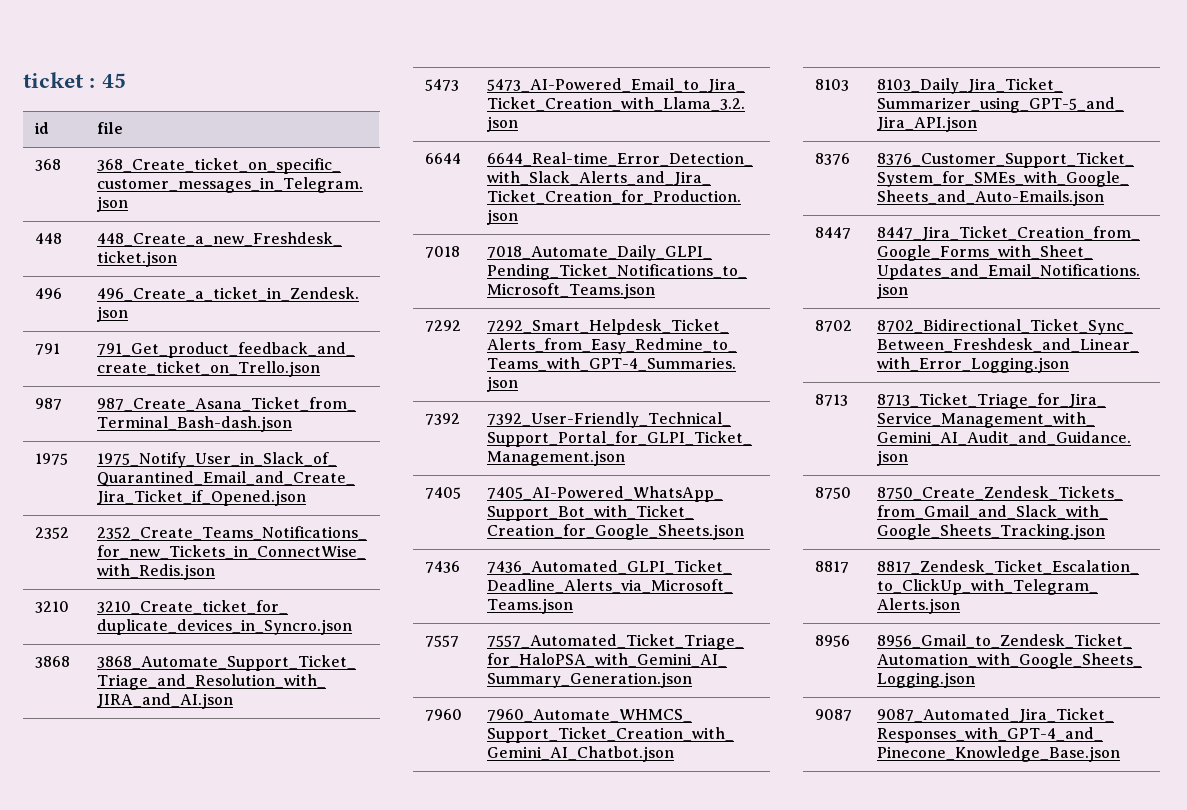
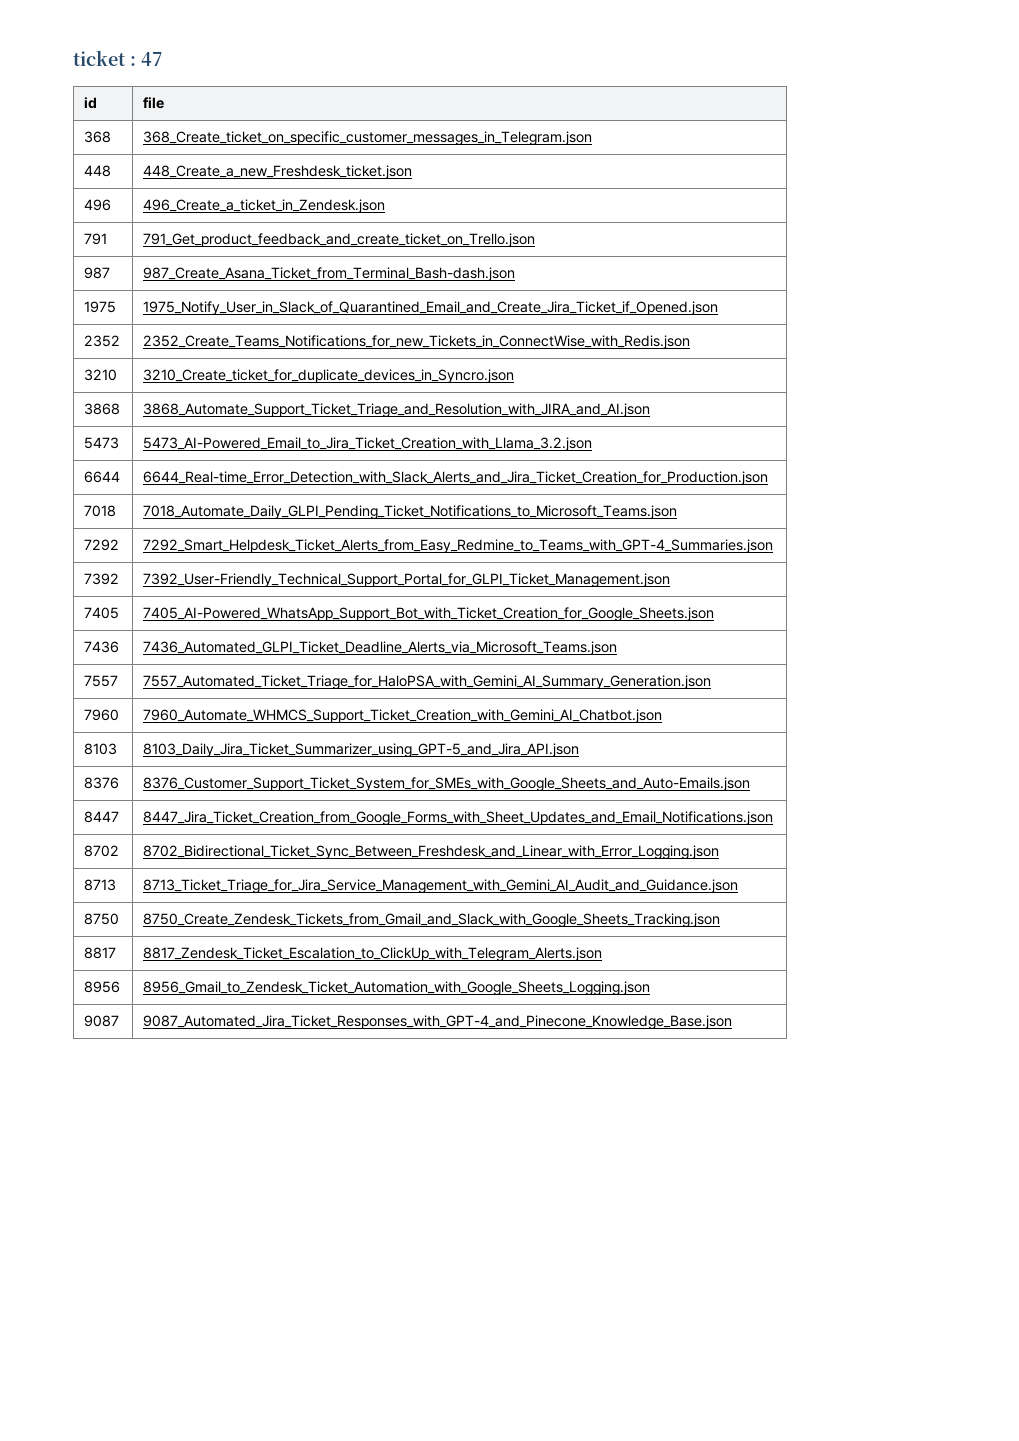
- ticket : 45
+ ticket : 47

